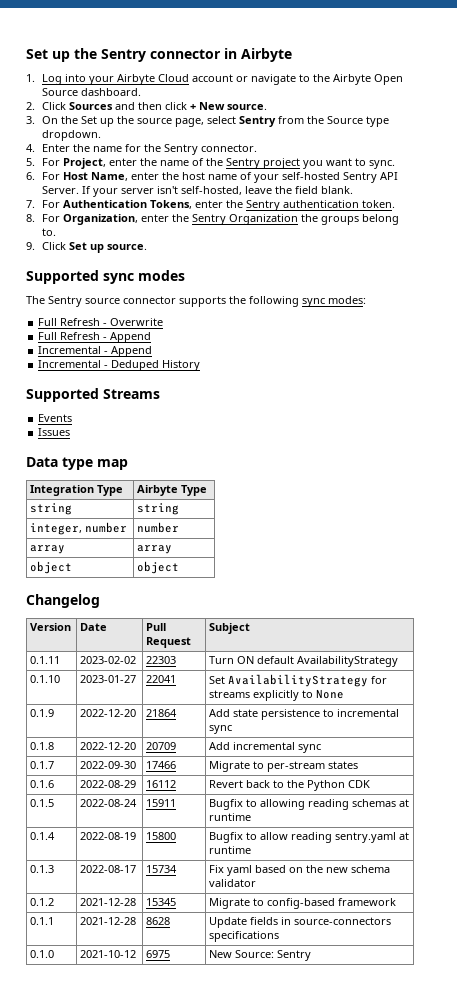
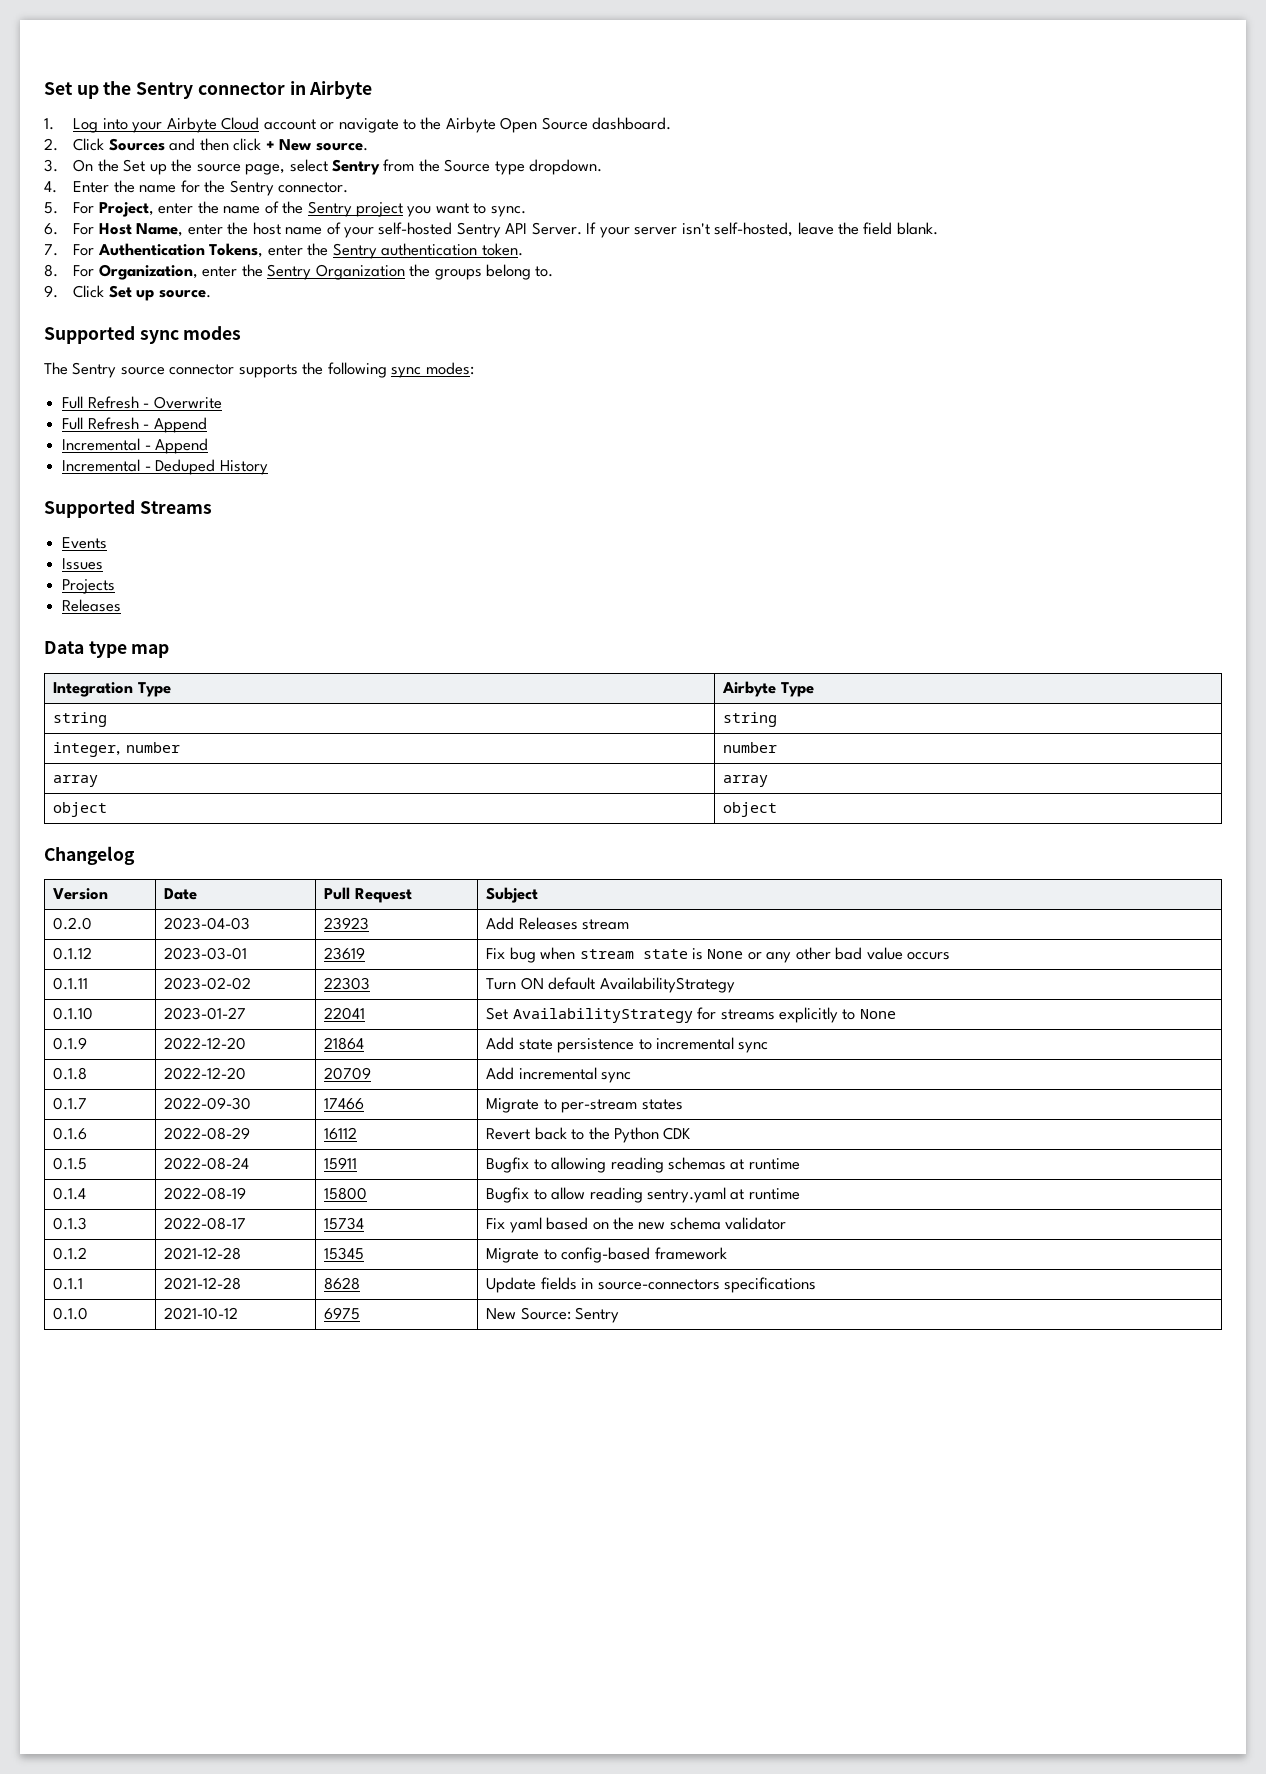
+ Projects
+ Releases
+ 0.2.0 | 2023-04-03 | 23923 | Add Releases stream
+ 0.1.12 | 2023-03-01 | 23619 | Fix bug when stream state is None or any other bad value occurs

